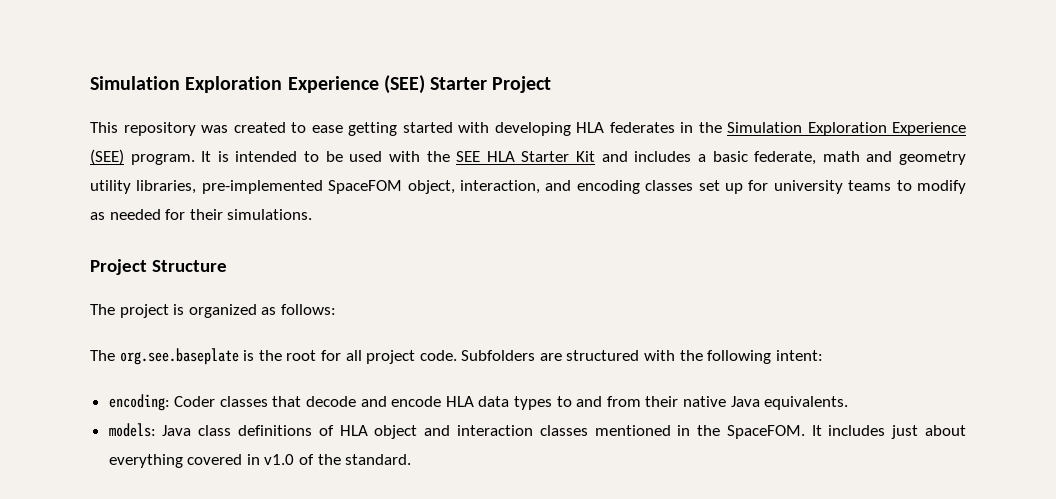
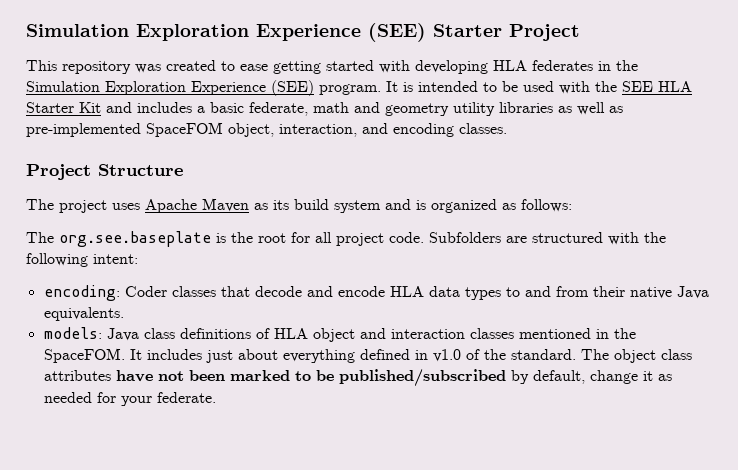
- It is intended to be used with the SEE HLA Starter Kit and includes a basic federate, math and geometry utility libraries, pre-implemented SpaceFOM object, interaction, and encoding classes set up for university teams to modify as needed for their simulations.
+ It is intended to be used with the SEE HLA Starter Kit and includes a basic federate, math and geometry utility libraries as well as pre-implemented SpaceFOM object, interaction, and encoding classes.
  Project Structure
- The project is organized as follows:
+ The project uses Apache Maven as its build system and is organized as follows:
- It includes just about everything covered in v1.0 of the standard.
+ It includes just about everything defined in v1.0 of the standard.
+ The object class attributes have not been marked to be published/subscribed by default, change it as needed for your federate.

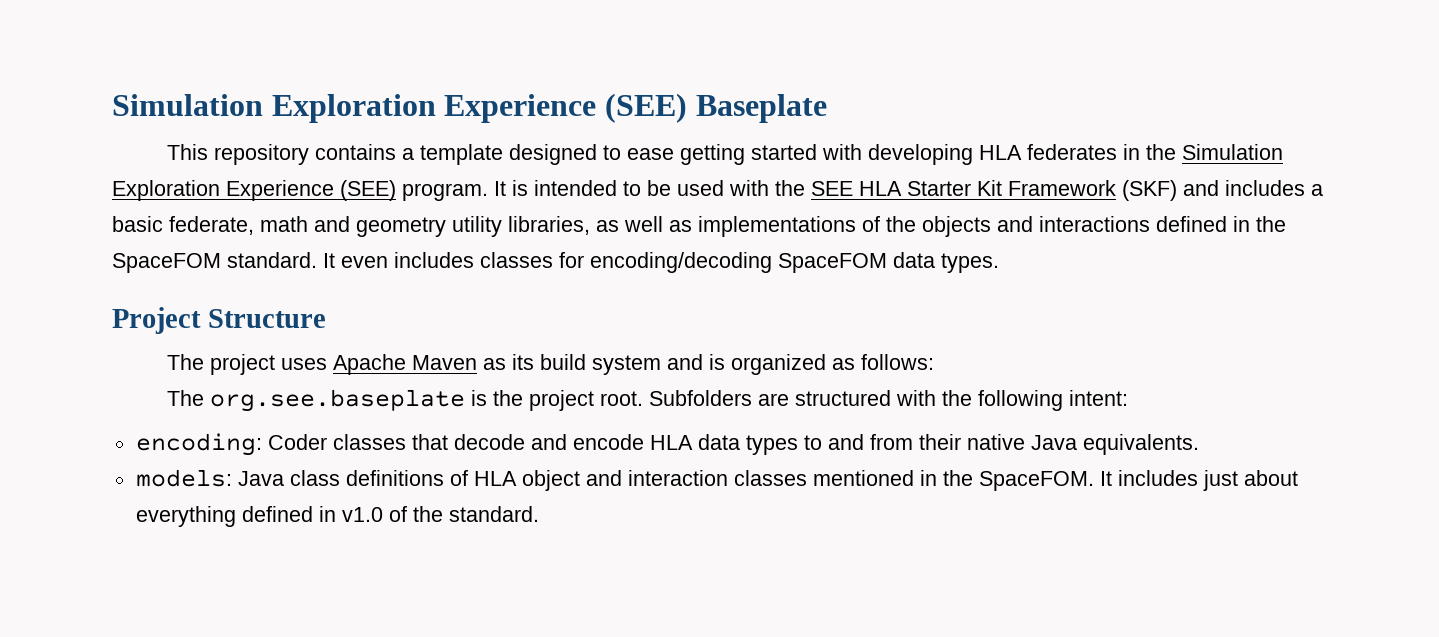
- Simulation Exploration Experience (SEE) Starter Project
+ Simulation Exploration Experience (SEE) Baseplate
- This repository was created to ease getting started with developing HLA federates in the Simulation Exploration Experience (SEE) program.
+ This repository contains a template designed to ease getting started with developing HLA federates in the Simulation Exploration Experience (SEE) program.
- It is intended to be used with the SEE HLA Starter Kit and includes a basic federate, math and geometry utility libraries as well as pre-implemented SpaceFOM object, interaction, and encoding classes.
+ It is intended to be used with the SEE HLA Starter Kit Framework (SKF) and includes a basic federate, math and geometry utility libraries, as well as implementations of the objects and interactions defined in the SpaceFOM standard. It even includes classes for encoding/decoding SpaceFOM data types.
- The org.see.baseplate is the root for all project code.
+ The org.see.baseplate is the project root.
- The object class attributes have not been marked to be published/subscribed by default, change it as needed for your federate.

